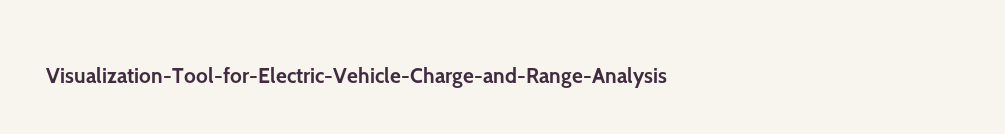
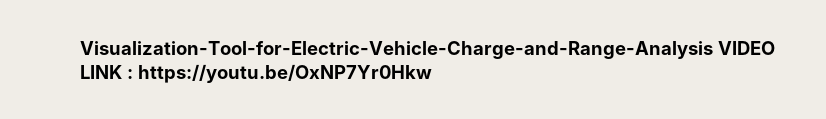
- Visualization-Tool-for-Electric-Vehicle-Charge-and-Range-Analysis
+ Visualization-Tool-for-Electric-Vehicle-Charge-and-Range-Analysis VIDEO LINK : https://youtu.be/OxNP7Yr0Hkw

